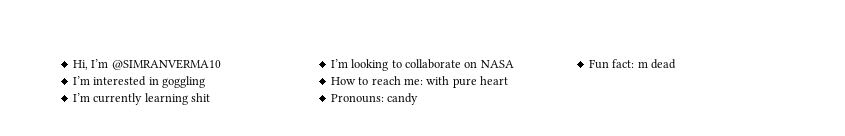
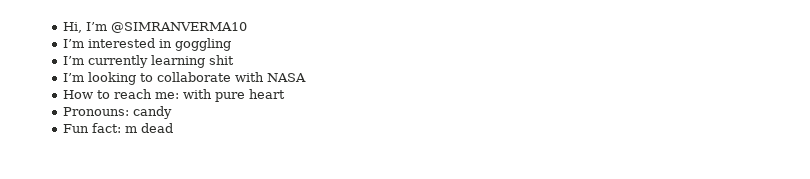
- I’m looking to collaborate on NASA
+ I’m looking to collaborate with NASA

